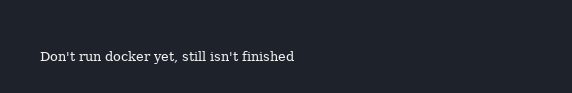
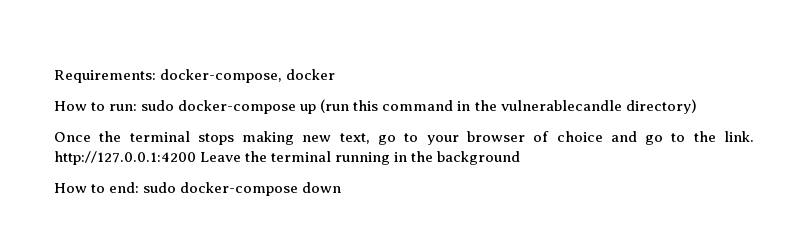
- Don't run docker yet, still isn't finished
+ Requirements: docker-compose, docker
+ How to run: sudo docker-compose up (run this command in the vulnerablecandle directory)
+ Once the terminal stops making new text, go to your browser of choice and go to the link. http://127.0.0.1:4200 Leave the terminal running in the background
+ How to end: sudo docker-compose down

